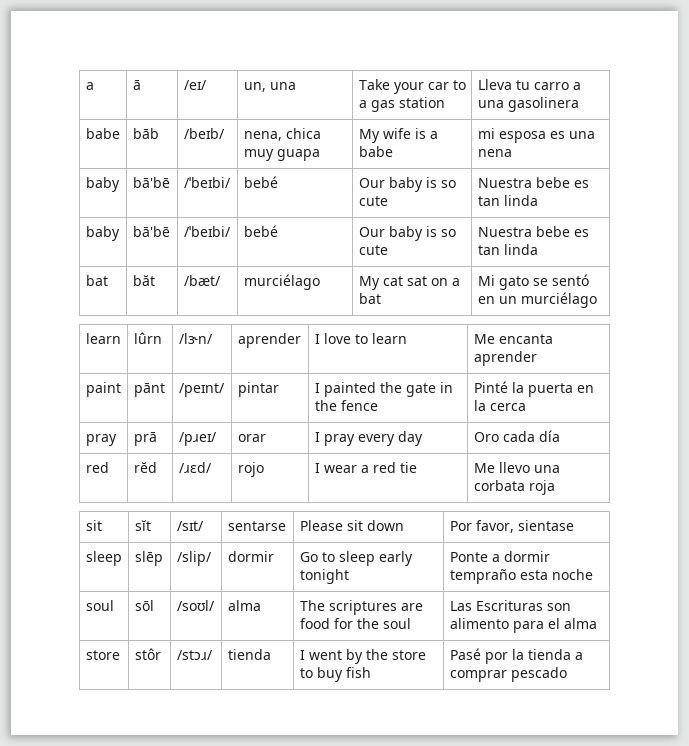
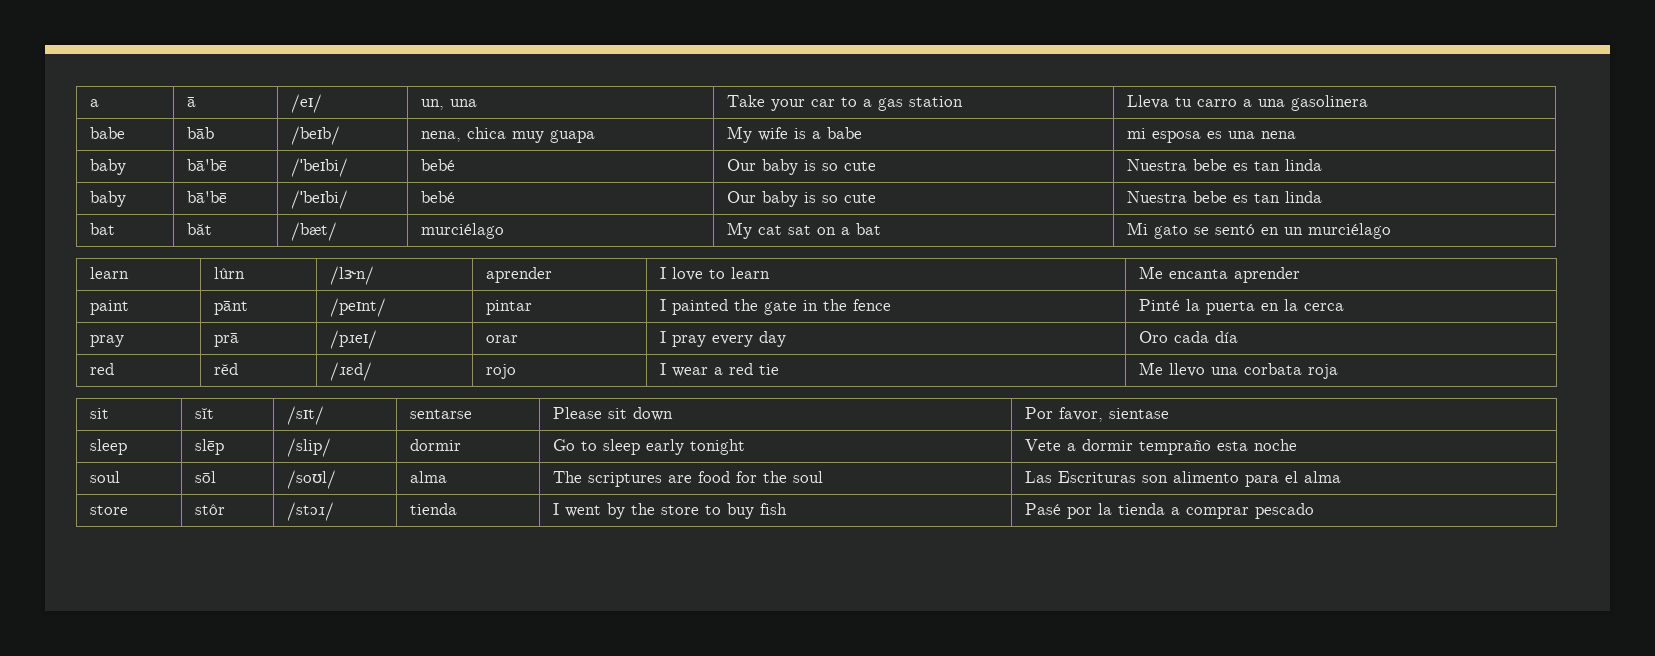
- sleep | slēp | /slip/ | dormir | Go to sleep early tonight | Ponte a dormir tempraño esta noche
+ sleep | slēp | /slip/ | dormir | Go to sleep early tonight | Vete a dormir tempraño esta noche

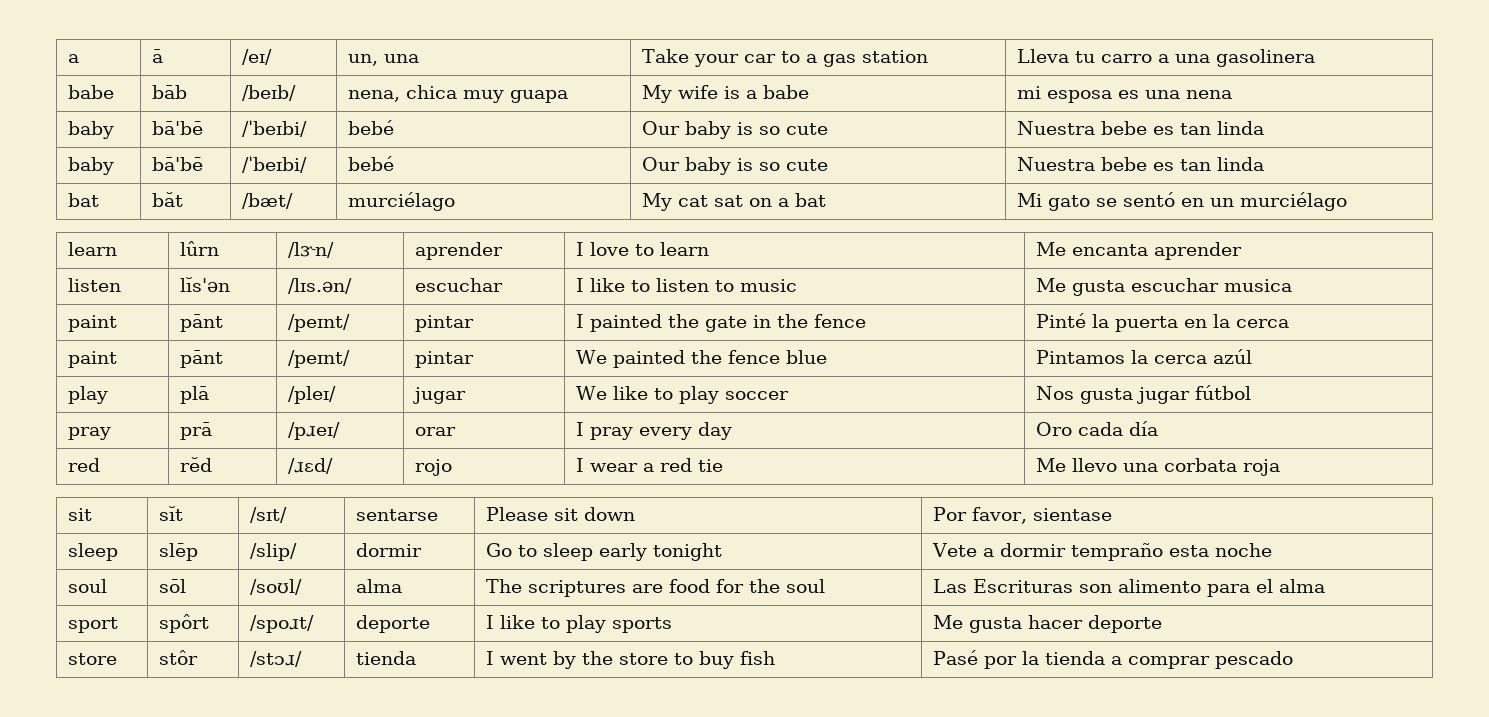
+ listen | lĭs'ən | /lɪs.ən/ | escuchar | I like to listen to music | Me gusta escuchar musica
+ paint | pānt | /peɪnt/ | pintar | We painted the fence blue | Pintamos la cerca azúl
+ play | plā | /pleɪ/ | jugar | We like to play soccer | Nos gusta jugar fútbol
+ sport | spôrt | /spoɹt/ | deporte | I like to play sports | Me gusta hacer deporte

